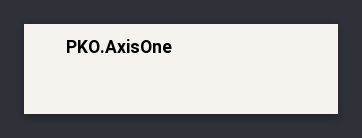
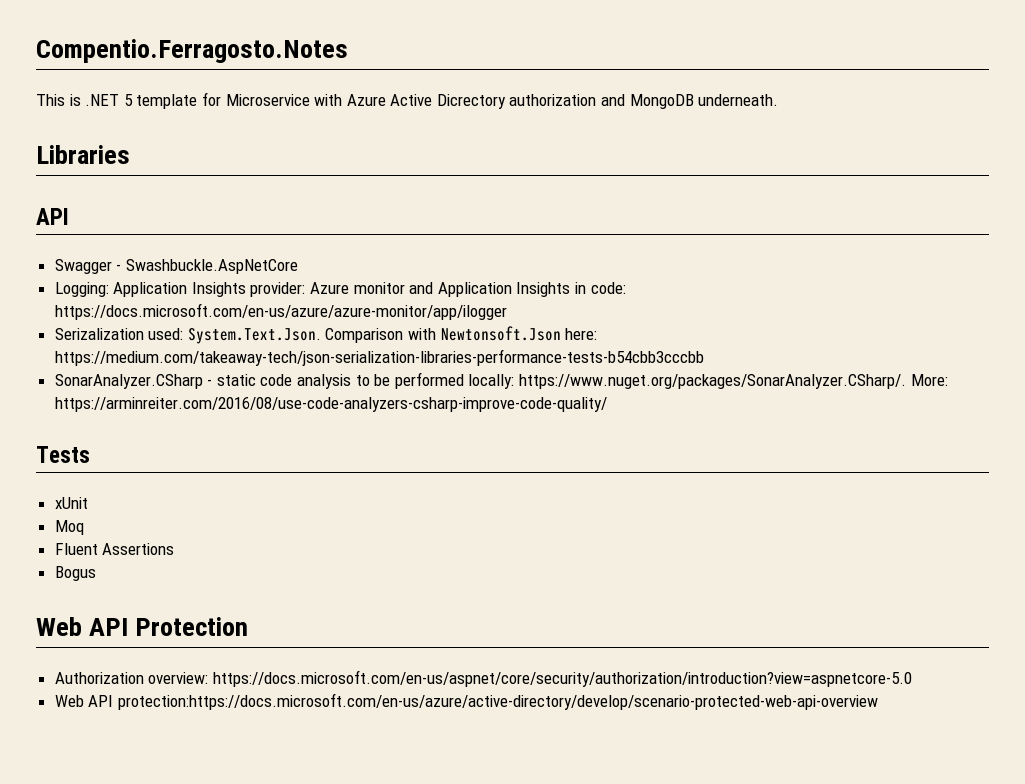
- PKO.AxisOne
+ Compentio.Ferragosto.Notes
+ This is .NET 5 template for Microservice with Azure Active Dicrectory authorization and MongoDB underneath.
+ Libraries
+ API
+ Swagger - Swashbuckle.AspNetCore
+ Logging: Application Insights provider: Azure monitor and Application Insights in code: https://docs.microsoft.com/en-us/azure/azure-monitor/app/ilogger
+ Serizalization used: System.Text.Json. Comparison with Newtonsoft.Json here: https://medium.com/takeaway-tech/json-serialization-libraries-performance-tests-b54cbb3cccbb
+ SonarAnalyzer.CSharp - static code analysis to be performed locally: https://www.nuget.org/packages/SonarAnalyzer.CSharp/. More: https://arminreiter.com/2016/08/use-code-analyzers-csharp-improve-code-quality/
+ Tests
+ xUnit
+ Moq
+ Fluent Assertions
+ Bogus
+ Web API Protection
+ Authorization overview: https://docs.microsoft.com/en-us/aspnet/core/security/authorization/introduction?view=aspnetcore-5.0
+ Web API protection:https://docs.microsoft.com/en-us/azure/active-directory/develop/scenario-protected-web-api-overview

